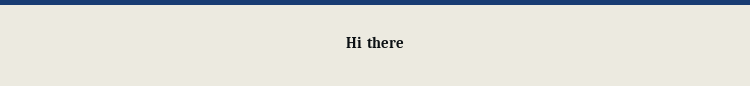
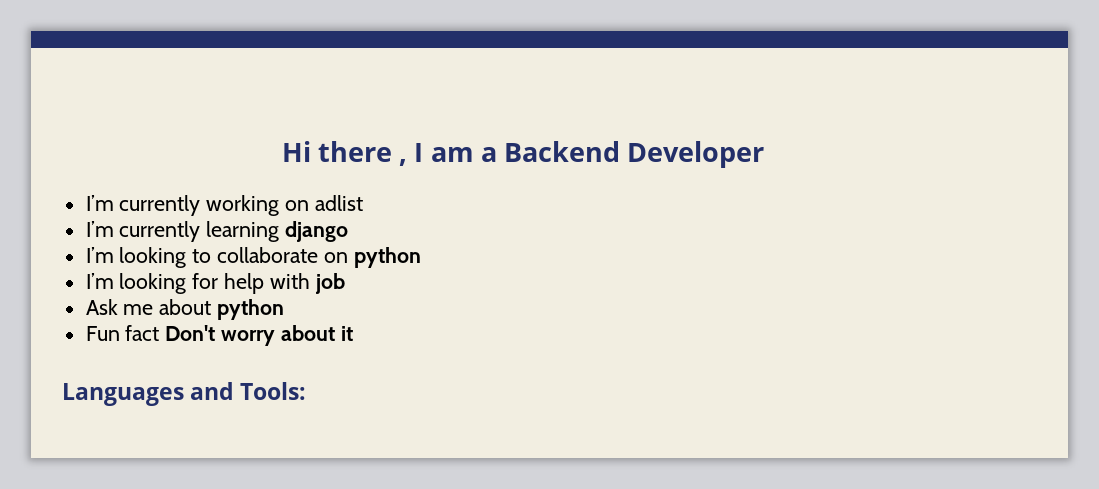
- Hi there
+ Hi there , I am a Backend Developer
+ I’m currently working on adlist
+ I’m currently learning django
+ I’m looking to collaborate on python
+ I’m looking for help with job
+ Ask me about python
+ Fun fact Don't worry about it
+ Languages and Tools:

